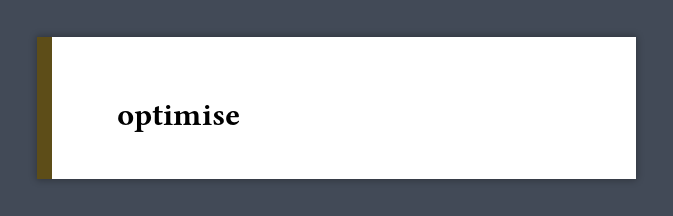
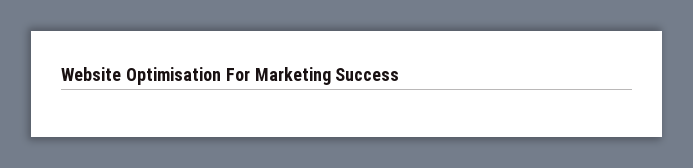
- optimise
+ Website Optimisation For Marketing Success

